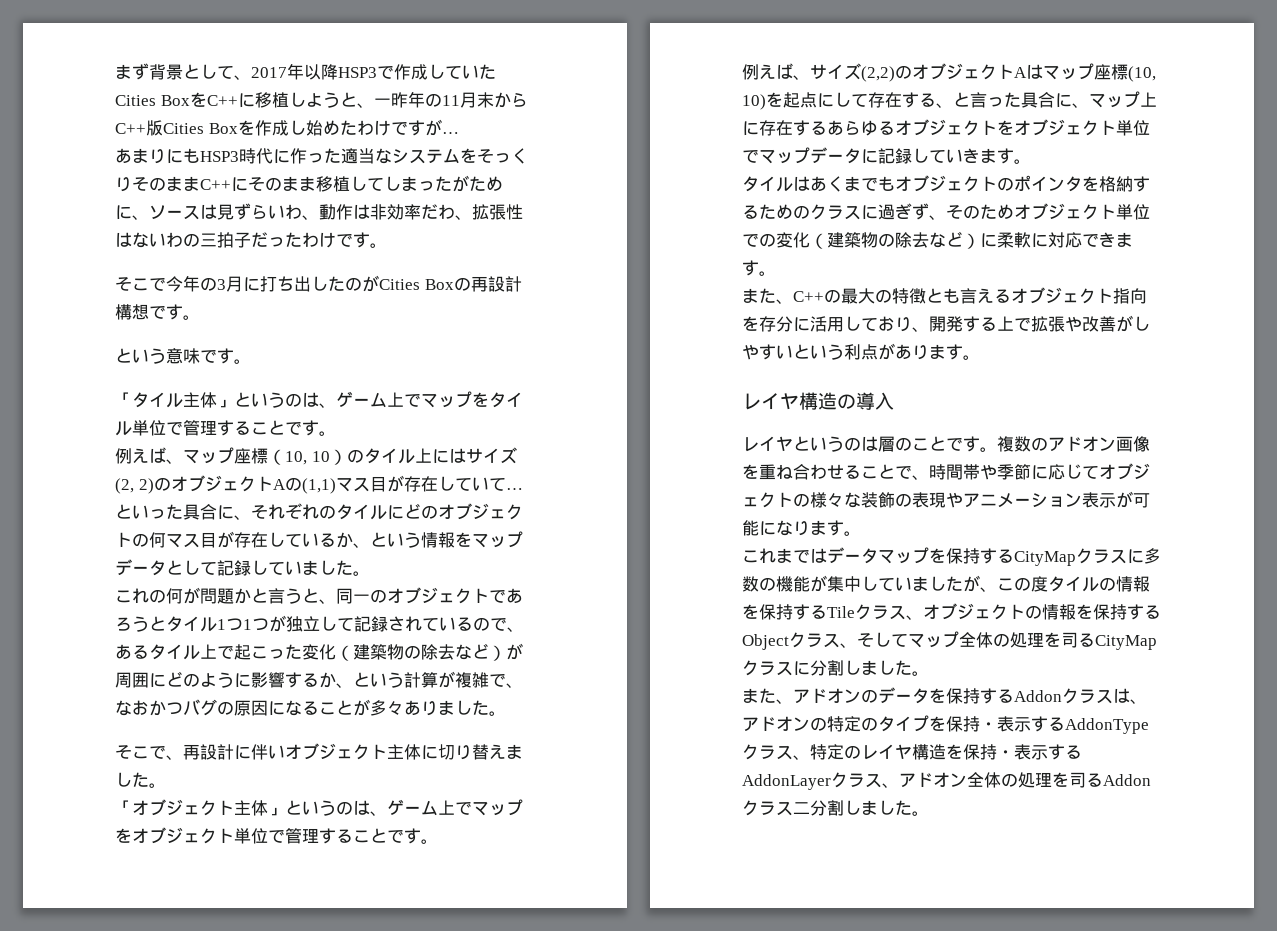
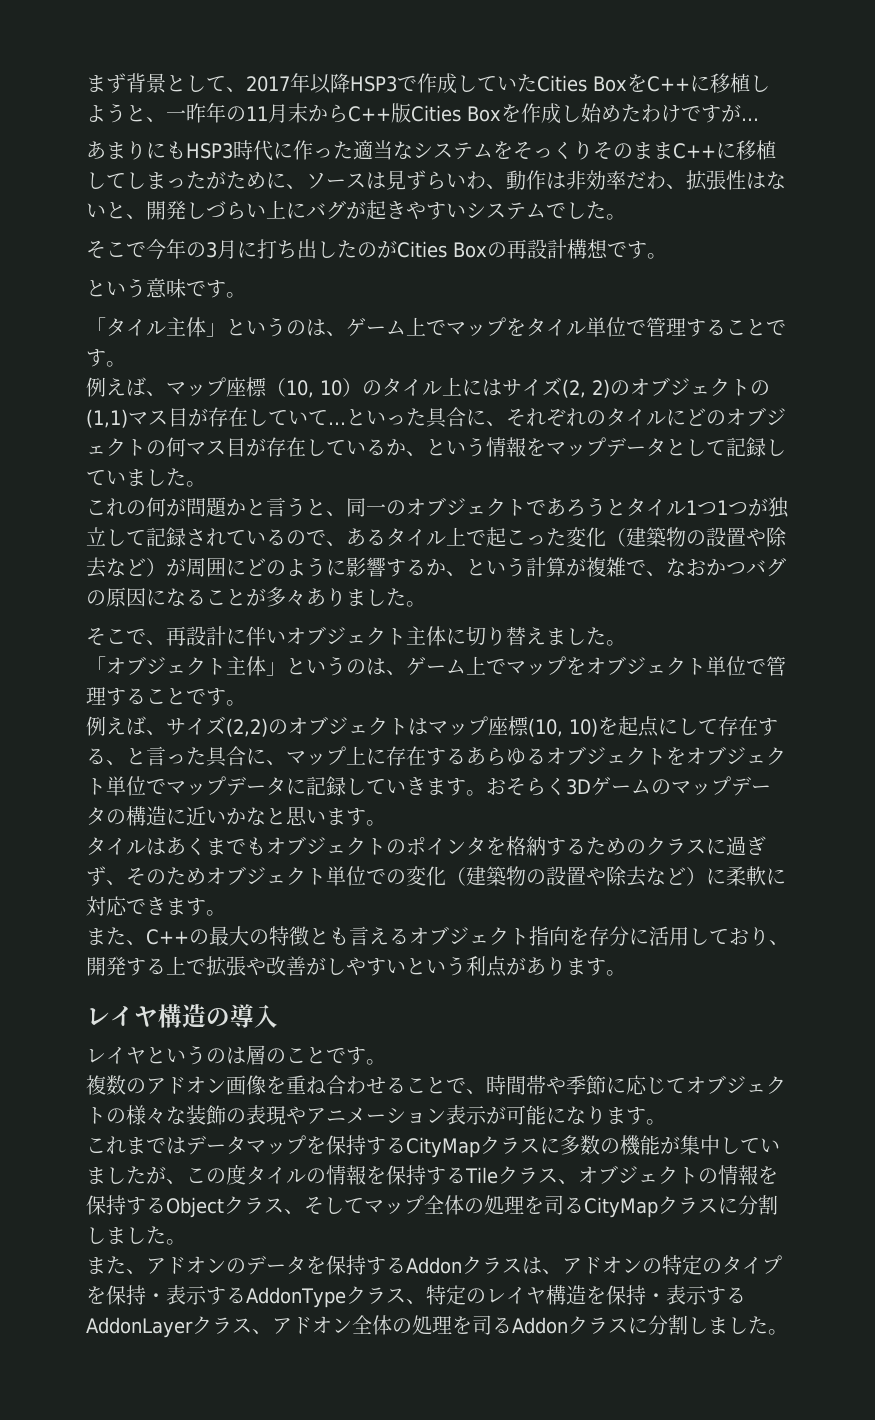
- あまりにもHSP3時代に作った適当なシステムをそっくりそのままC++にそのまま移植してしまったがために、ソースは見ずらいわ、動作は非効率だわ、拡張性はないわの三拍子だったわけです。
+ あまりにもHSP3時代に作った適当なシステムをそっくりそのままC++に移植してしまったがために、ソースは見ずらいわ、動作は非効率だわ、拡張性はないと、開発しづらい上にバグが起きやすいシステムでした。
- 例えば、マップ座標（10, 10）のタイル上にはサイズ(2, 2)のオブジェクトAの(1,1)マス目が存在していて…
+ 例えば、マップ座標（10, 10）のタイル上にはサイズ(2, 2)のオブジェクトの(1,1)マス目が存在していて…
- これの何が問題かと言うと、同一のオブジェクトであろうとタイル1つ1つが独立して記録されているので、あるタイル上で起こった変化（建築物の除去など）が周囲にどのように影響するか、という計算が複雑で、なおかつバグの原因になることが多々ありました。
+ これの何が問題かと言うと、同一のオブジェクトであろうとタイル1つ1つが独立して記録されているので、あるタイル上で起こった変化（建築物の設置や除去など）が周囲にどのように影響するか、という計算が複雑で、なおかつバグの原因になることが多々ありました。
- 例えば、サイズ(2,2)のオブジェクトAはマップ座標(10, 10)を起点にして存在する、と言った具合に、マップ上に存在するあらゆるオブジェクトをオブジェクト単位でマップデータに記録していきます。
+ 例えば、サイズ(2,2)のオブジェクトはマップ座標(10, 10)を起点にして存在する、と言った具合に、マップ上に存在するあらゆるオブジェクトをオブジェクト単位でマップデータに記録していきます。おそらく3Dゲームのマップデータの構造に近いかなと思います。
- タイルはあくまでもオブジェクトのポインタを格納するためのクラスに過ぎず、そのためオブジェクト単位での変化（建築物の除去など）に柔軟に対応できます。
+ タイルはあくまでもオブジェクトのポインタを格納するためのクラスに過ぎず、そのためオブジェクト単位での変化（建築物の設置や除去など）に柔軟に対応できます。
- レイヤというのは層のことです。複数のアドオン画像を重ね合わせることで、時間帯や季節に応じてオブジェクトの様々な装飾の表現やアニメーション表示が可能になります。
+ レイヤというのは層のことです。
+ 複数のアドオン画像を重ね合わせることで、時間帯や季節に応じてオブジェクトの様々な装飾の表現やアニメーション表示が可能になります。
- また、アドオンのデータを保持するAddonクラスは、アドオンの特定のタイプを保持・表示するAddonTypeクラス、特定のレイヤ構造を保持・表示するAddonLayerクラス、アドオン全体の処理を司るAddonクラス二分割しました。
+ また、アドオンのデータを保持するAddonクラスは、アドオンの特定のタイプを保持・表示するAddonTypeクラス、特定のレイヤ構造を保持・表示するAddonLayerクラス、アドオン全体の処理を司るAddonクラスに分割しました。

